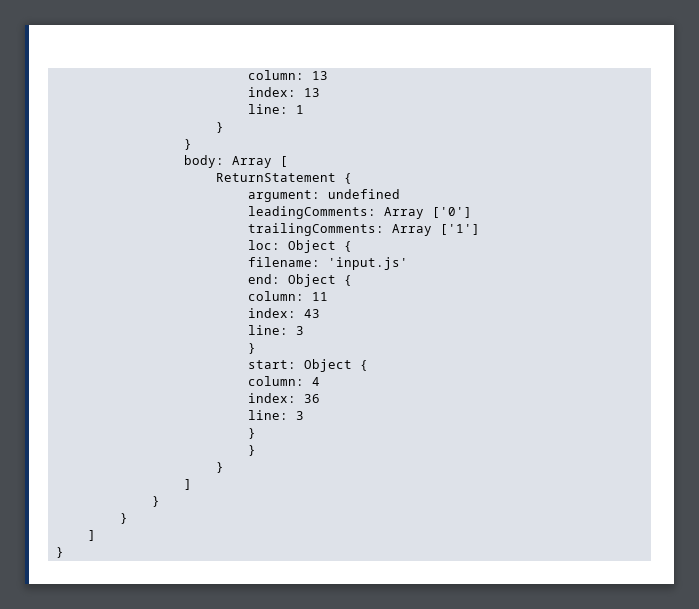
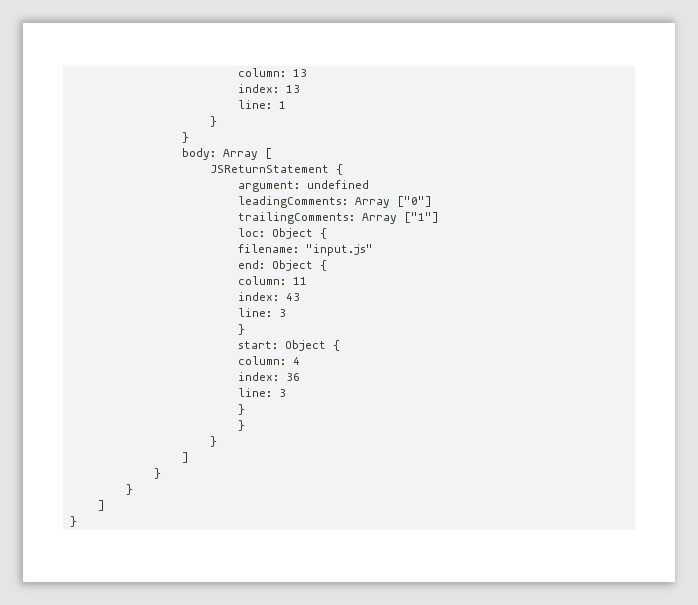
- ReturnStatement {
+ JSReturnStatement {
- leadingComments: Array ['0']
+ leadingComments: Array ["0"]
- trailingComments: Array ['1']
+ trailingComments: Array ["1"]
- filename: 'input.js'
+ filename: "input.js"

